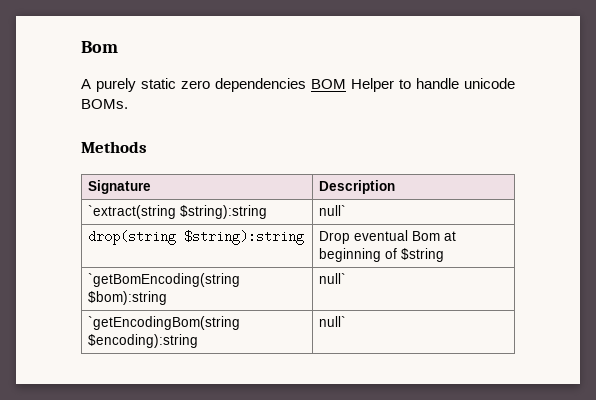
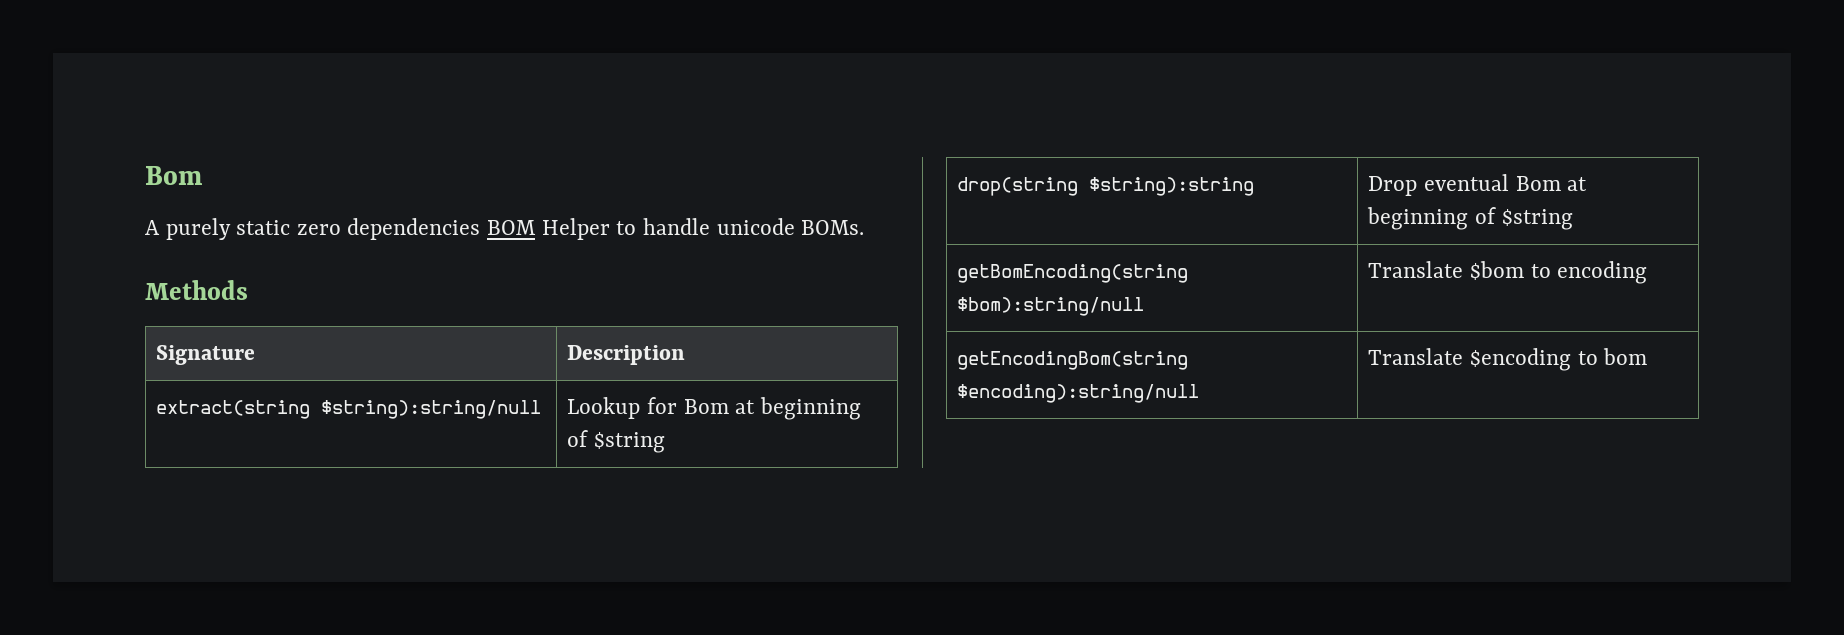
- `extract(string $string):string | null`
+ extract(string $string):string/null | Lookup for Bom at beginning of $string
- `getBomEncoding(string $bom):string | null`
- `getEncodingBom(string $encoding):string | null`
+ getBomEncoding(string $bom):string/null | Translate $bom to encoding
+ getEncodingBom(string $encoding):string/null | Translate $encoding to bom

